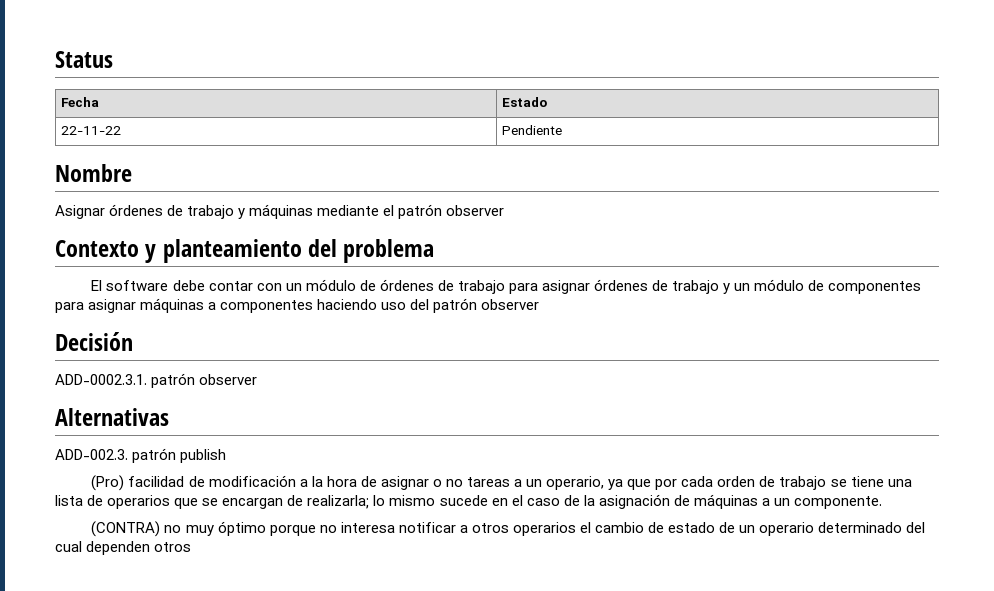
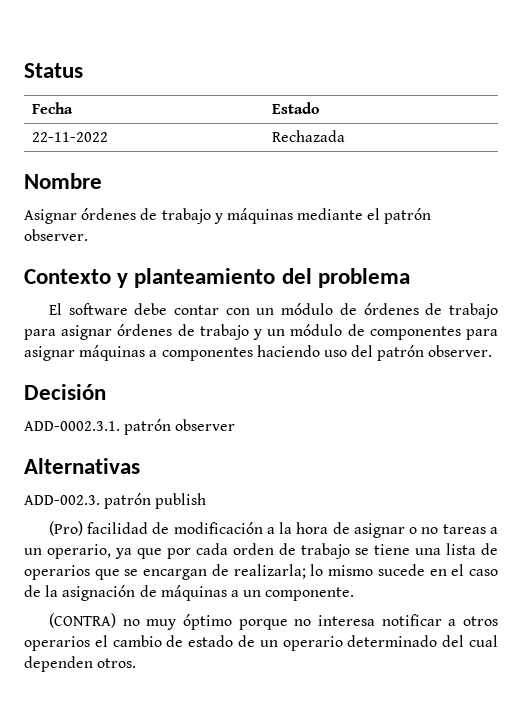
- 22-11-22 | Pendiente
+ 22-11-2022 | Rechazada
- Asignar órdenes de trabajo y máquinas mediante el patrón observer
+ Asignar órdenes de trabajo y máquinas mediante el patrón observer.
- El software debe contar con un módulo de órdenes de trabajo para asignar órdenes de trabajo y un módulo de componentes para asignar máquinas a componentes haciendo uso del patrón observer
+ El software debe contar con un módulo de órdenes de trabajo para asignar órdenes de trabajo y un módulo de componentes para asignar máquinas a componentes haciendo uso del patrón observer.
- (CONTRA) no muy óptimo porque no interesa notificar a otros operarios el cambio de estado de un operario determinado del cual dependen otros
+ (CONTRA) no muy óptimo porque no interesa notificar a otros operarios el cambio de estado de un operario determinado del cual dependen otros.

